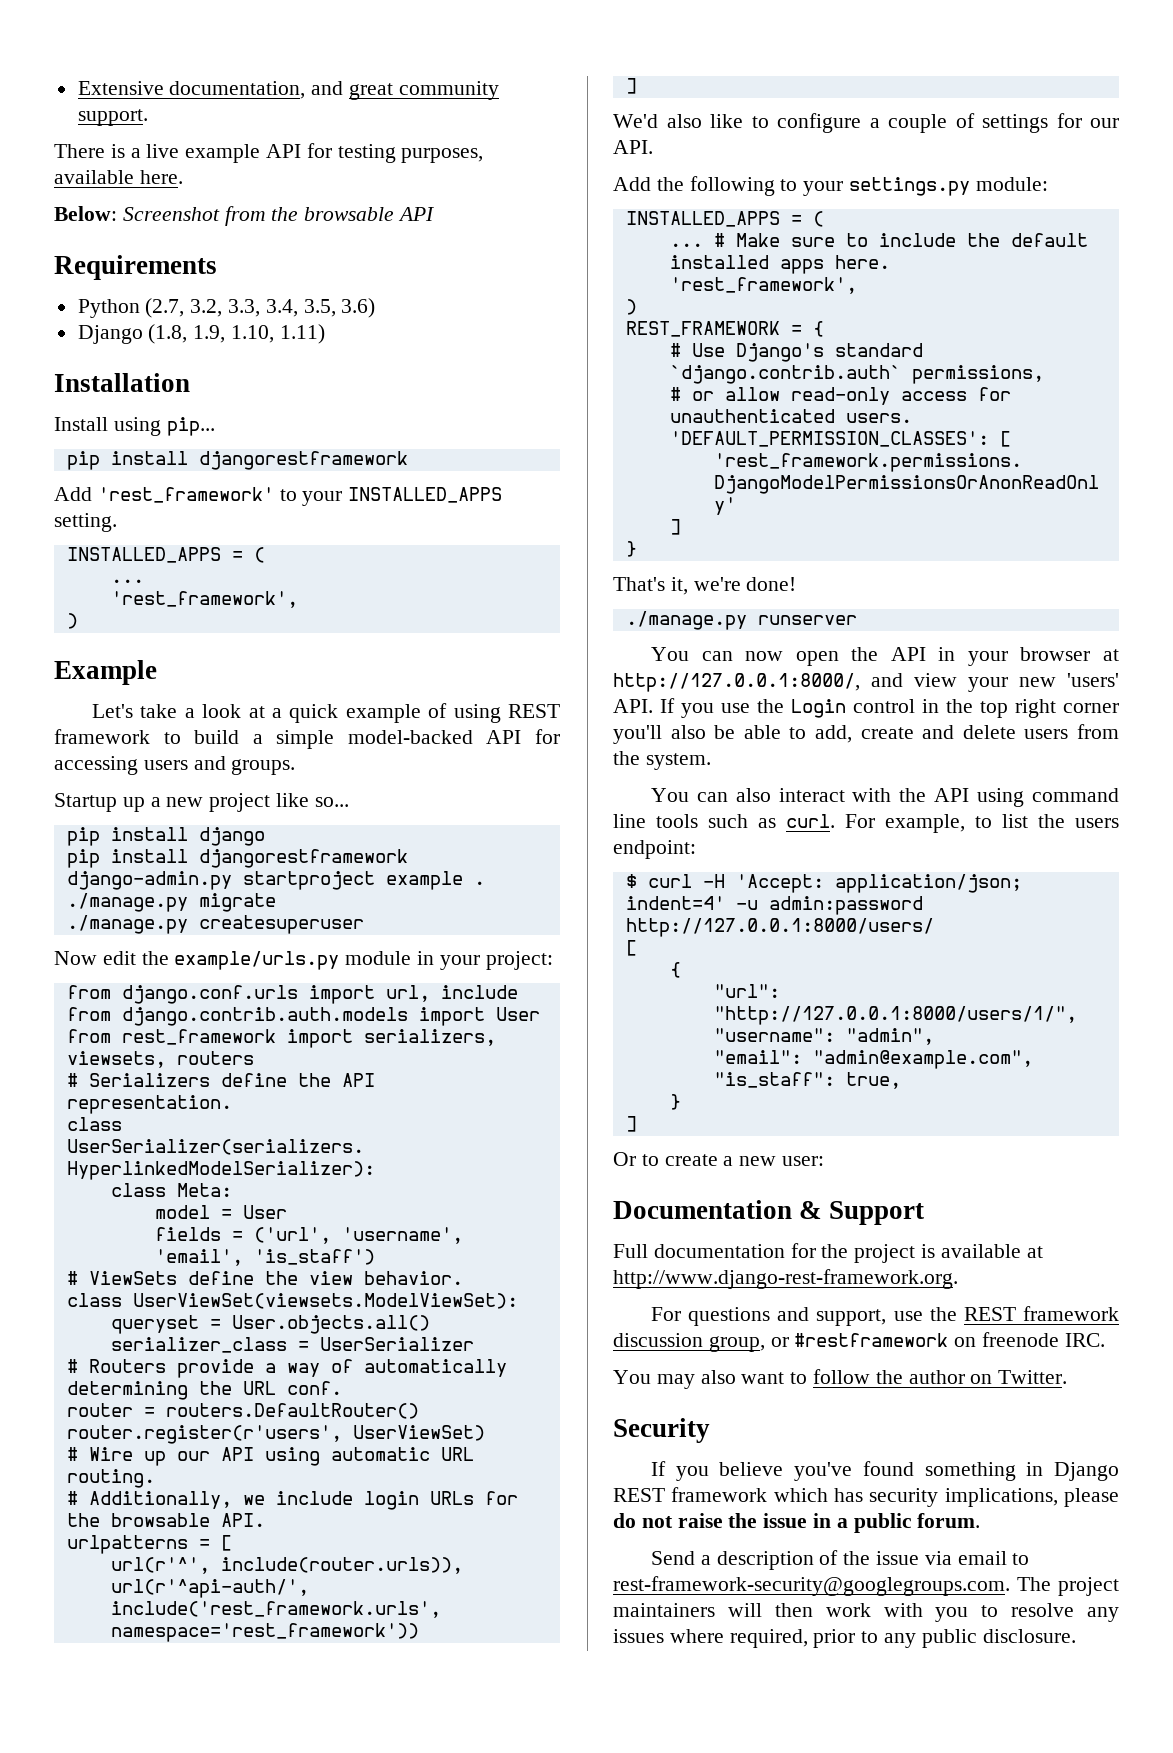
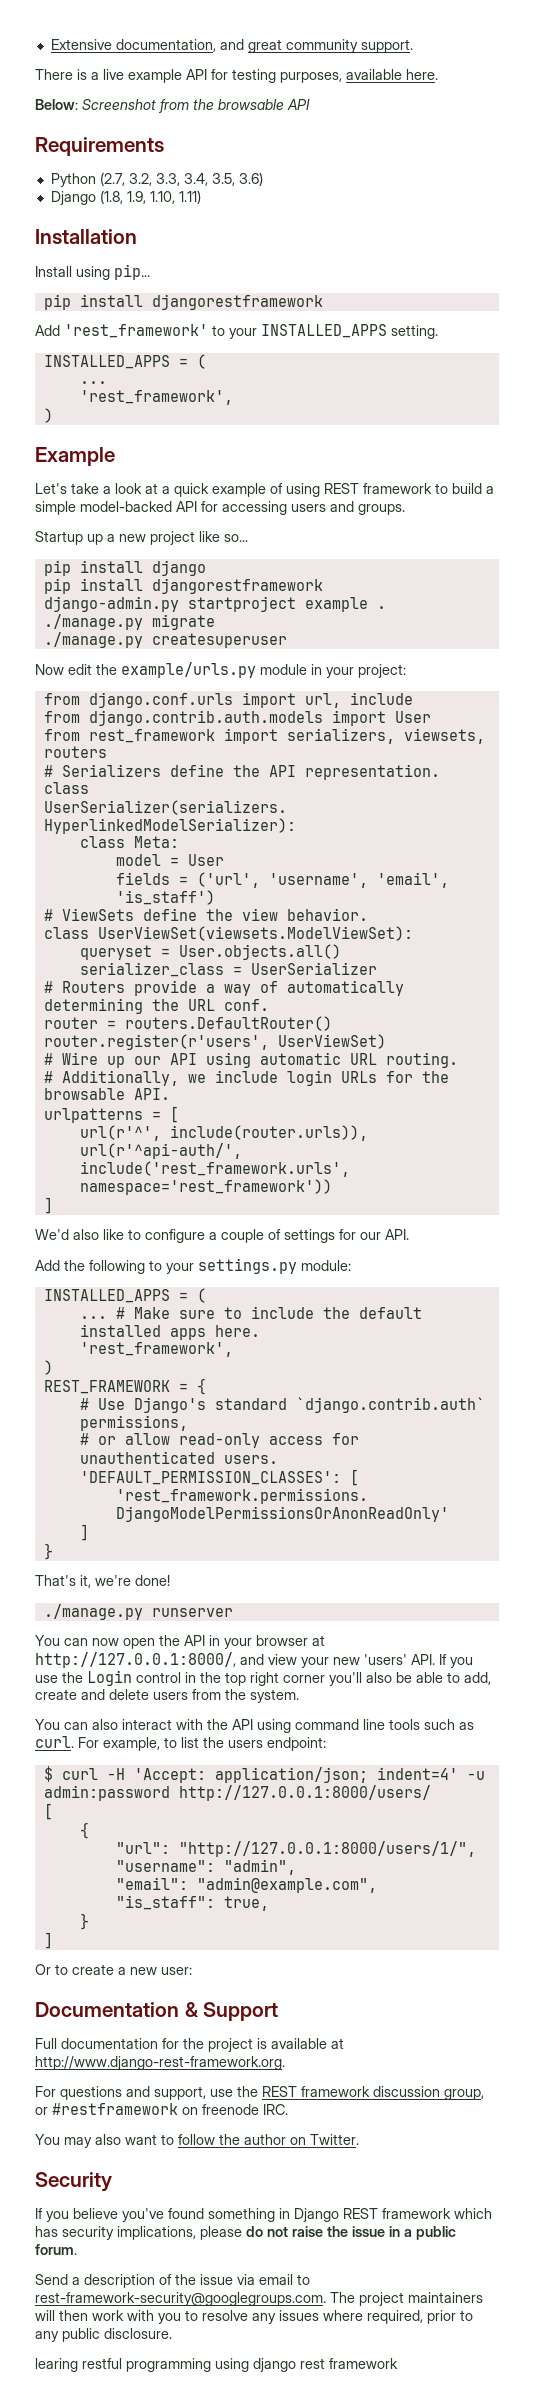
+ learing restful programming using django rest framework

